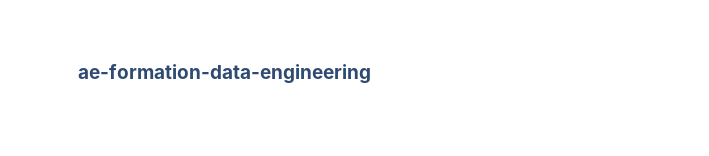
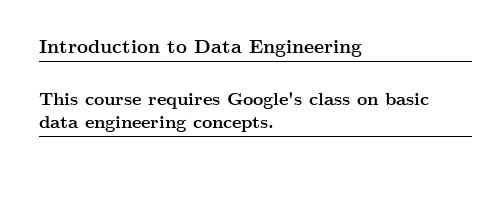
- ae-formation-data-engineering
+ Introduction to Data Engineering
+ This course requires Google's class on basic data engineering concepts.

